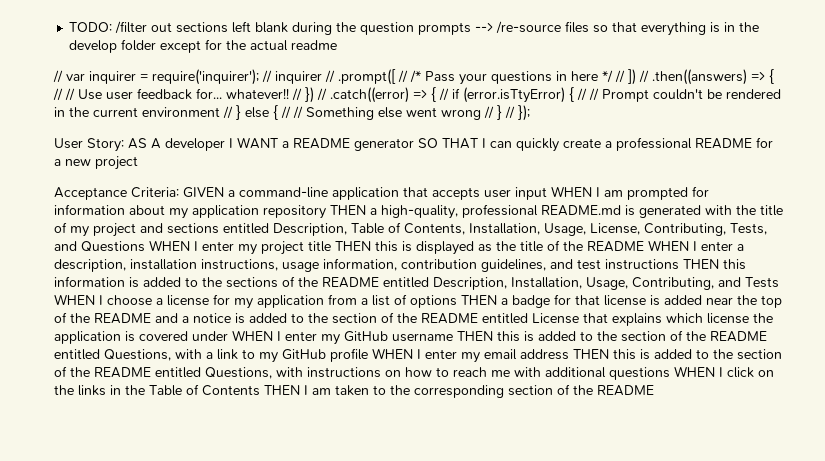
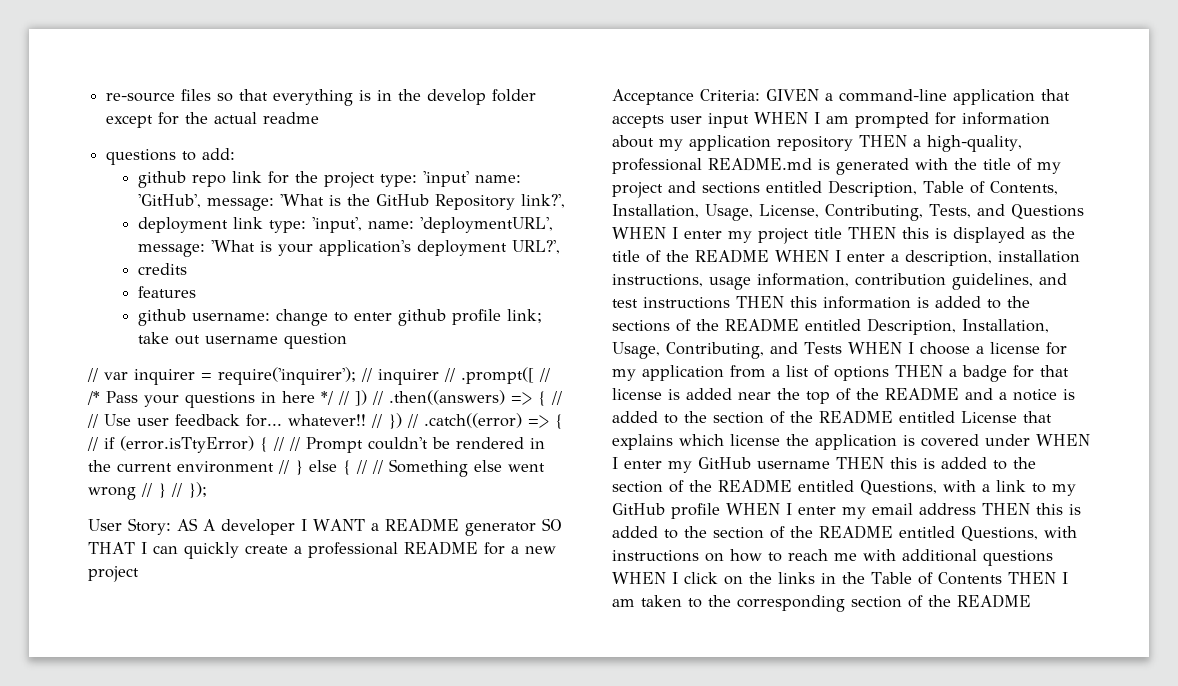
- TODO: /filter out sections left blank during the question prompts --> /re-source files so that everything is in the develop folder except for the actual readme
+ re-source files so that everything is in the develop folder except for the actual readme
+ questions to add:
+ github repo link for the project type: 'input' name: 'GitHub', message: 'What is the GitHub Repository link?',
+ deployment link type: 'input', name: 'deploymentURL', message: 'What is your application's deployment URL?',
+ credits
+ features
+ github username: change to enter github profile link; take out username question

